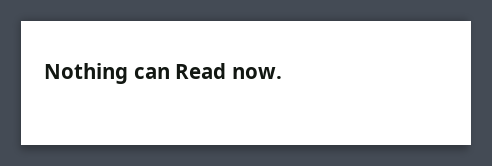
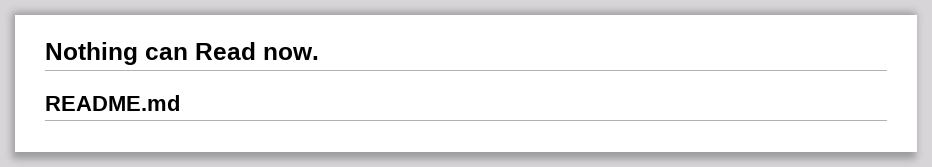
+ README.md

